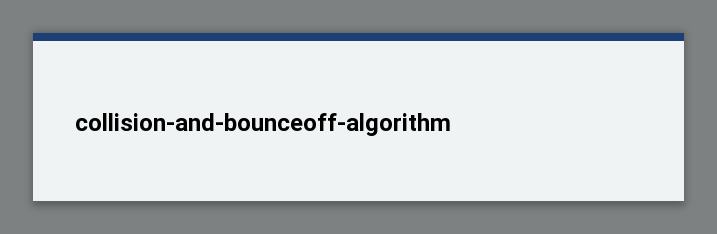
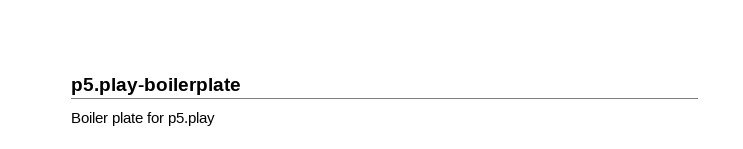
- collision-and-bounceoff-algorithm
+ p5.play-boilerplate
+ Boiler plate for p5.play

